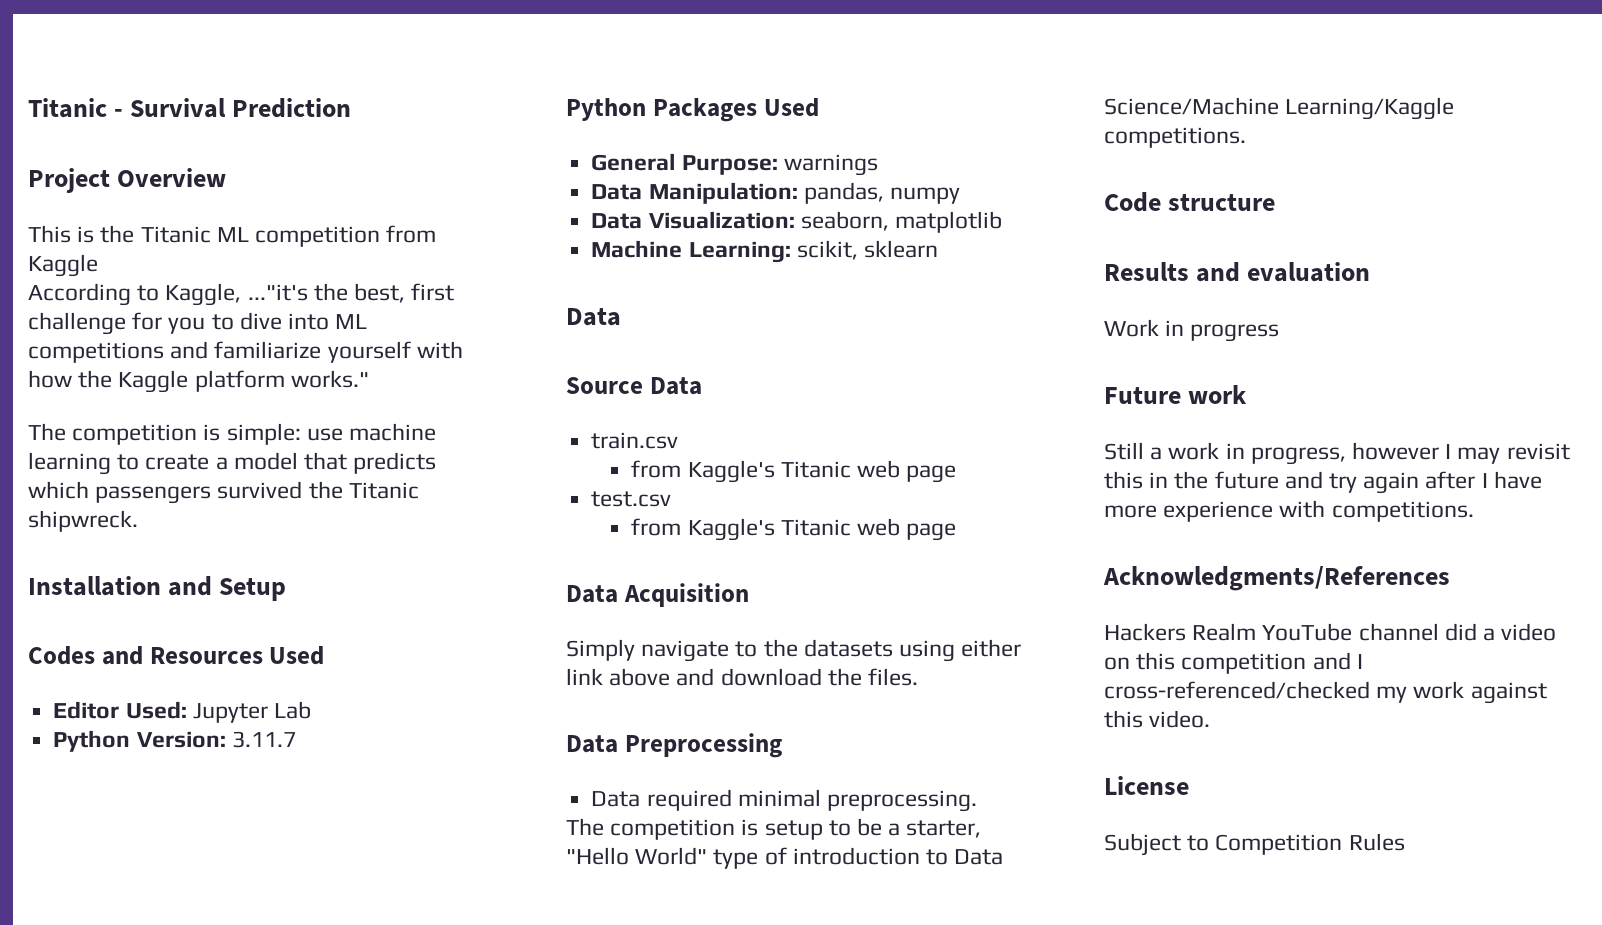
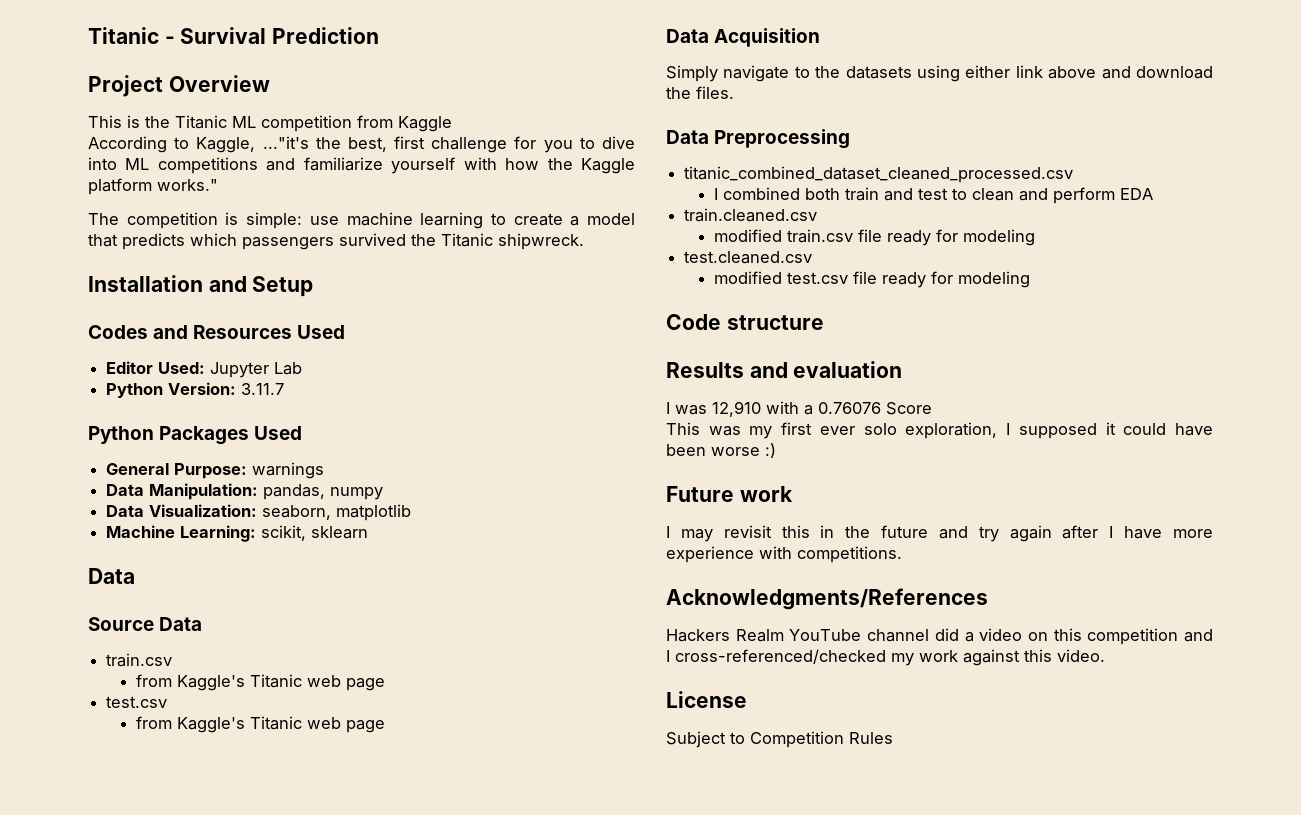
- Data required minimal preprocessing.
- The competition is setup to be a starter, "Hello World" type of introduction to Data Science/Machine Learning/Kaggle competitions.
+ titanic_combined_dataset_cleaned_processed.csv
+ I combined both train and test to clean and perform EDA
+ train.cleaned.csv
+ modified train.csv file ready for modeling
+ test.cleaned.csv
+ modified test.csv file ready for modeling
- Work in progress
+ I was 12,910 with a 0.76076 Score
+ This was my first ever solo exploration, I supposed it could have been worse :)
  Future work
- Still a work in progress, however I may revisit this in the future and try again after I have more experience with competitions.
+ I may revisit this in the future and try again after I have more experience with competitions.

